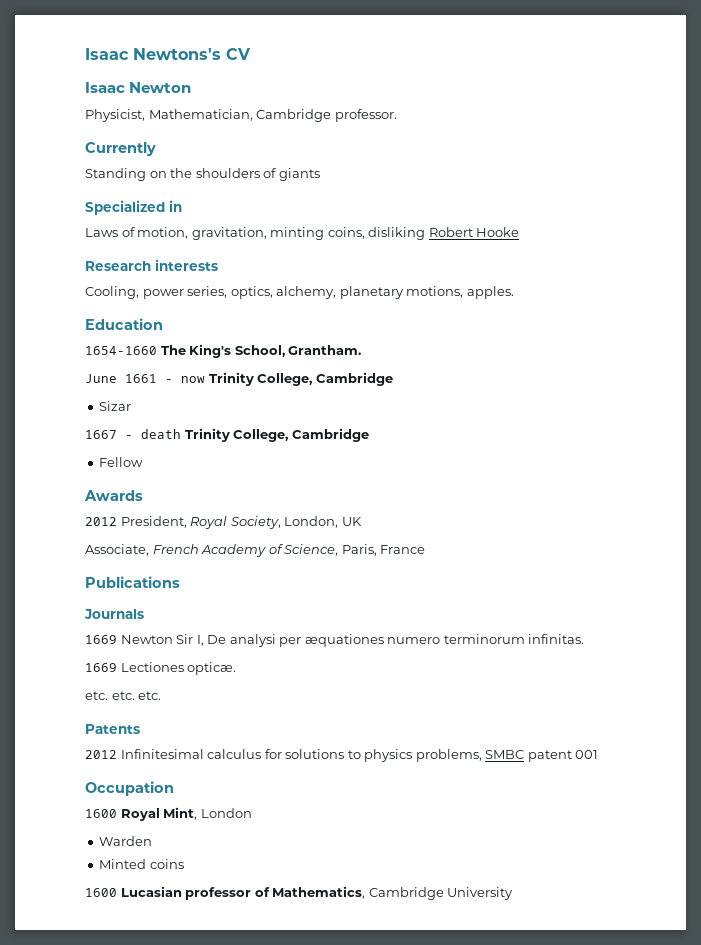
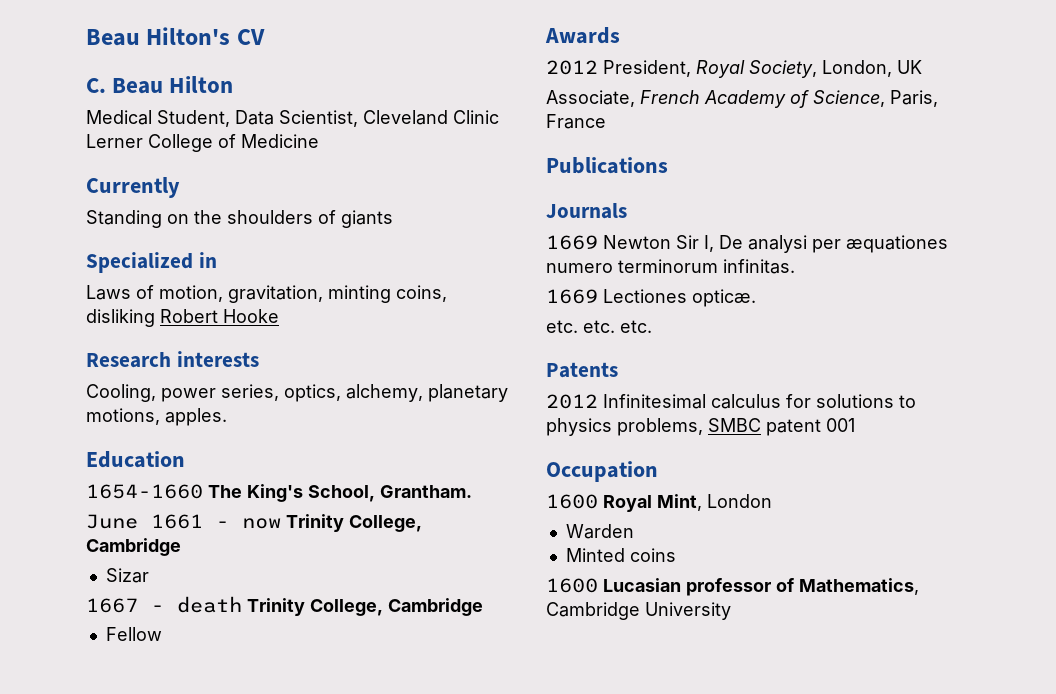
- Isaac Newtons's CV
+ Beau Hilton's CV
- Isaac Newton
- Physicist, Mathematician, Cambridge professor.
+ C. Beau Hilton
+ Medical Student, Data Scientist, Cleveland Clinic Lerner College of Medicine

